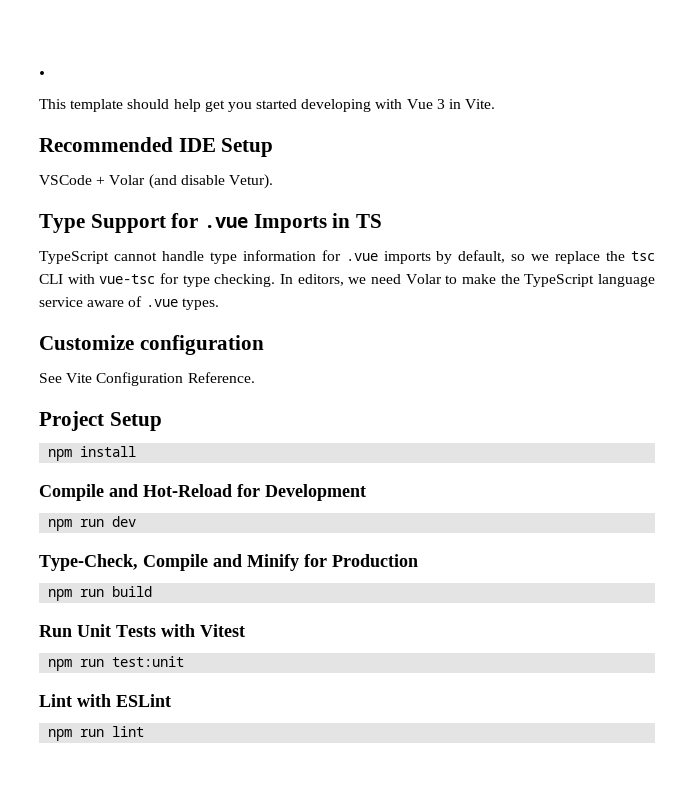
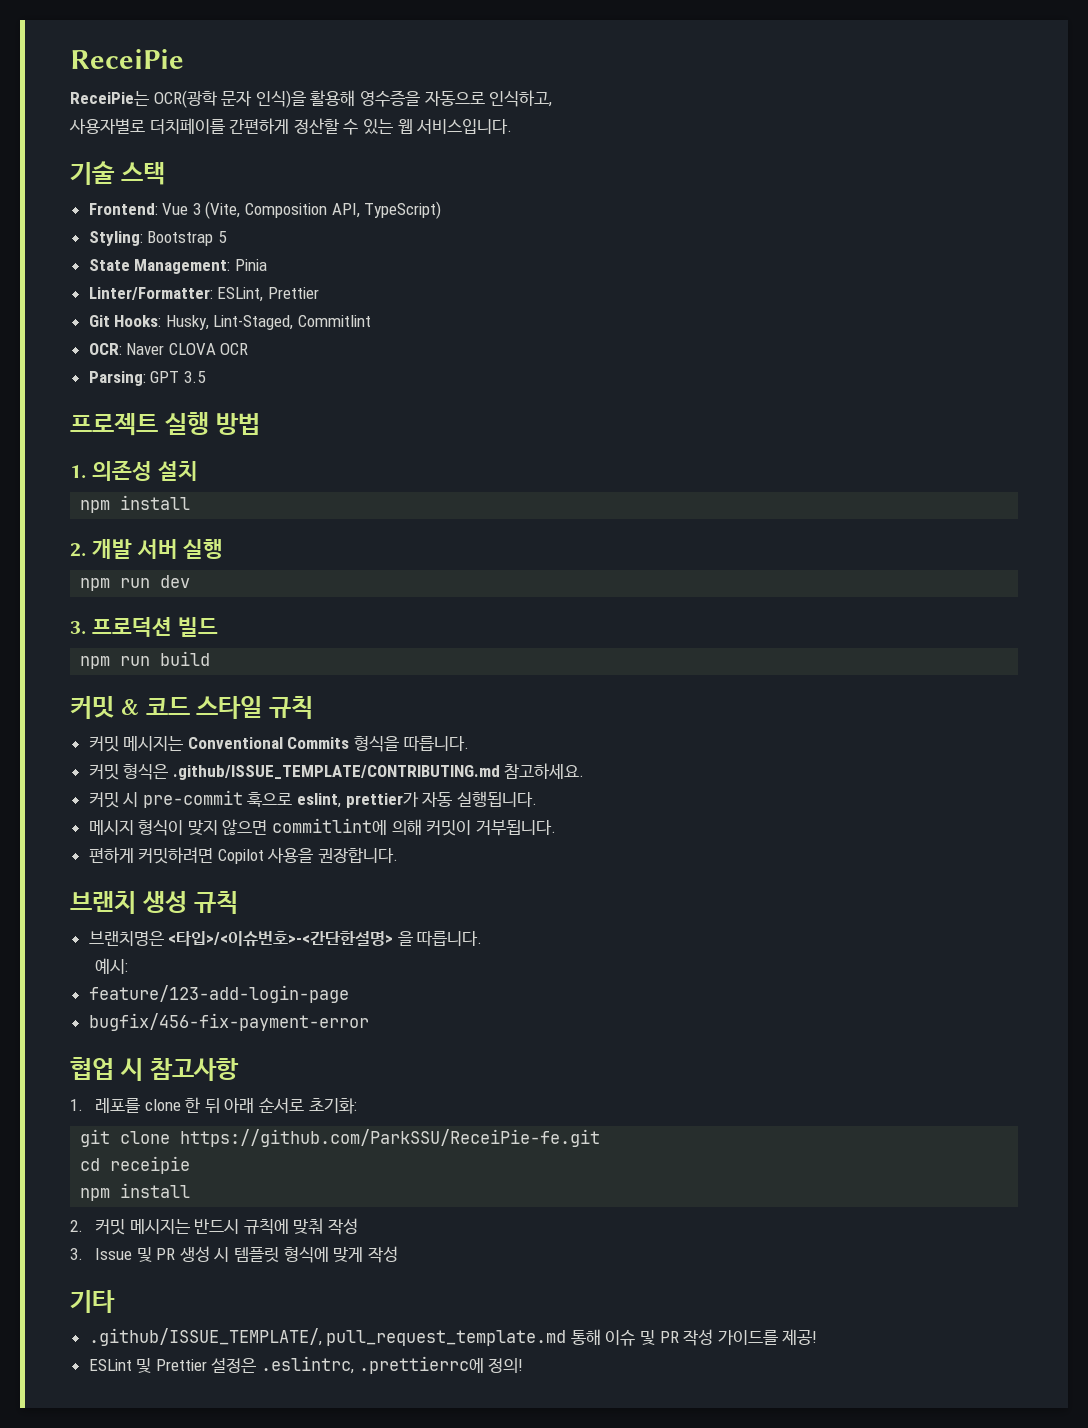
- .
- This template should help get you started developing with Vue 3 in Vite.
- Recommended IDE Setup
- VSCode + Volar (and disable Vetur).
- Type Support for .vue Imports in TS
- TypeScript cannot handle type information for .vue imports by default, so we replace the tsc CLI with vue-tsc for type checking. In editors, we need Volar to make the TypeScript language service aware of .vue types.
- Customize configuration
- See Vite Configuration Reference.
- Project Setup
+ ReceiPie
+ ReceiPie는 OCR(광학 문자 인식)을 활용해 영수증을 자동으로 인식하고,
+ 사용자별로 더치페이를 간편하게 정산할 수 있는 웹 서비스입니다.
+ 기술 스택
+ Frontend: Vue 3 (Vite, Composition API, TypeScript)
+ Styling: Bootstrap 5
+ State Management: Pinia
+ Linter/Formatter: ESLint, Prettier
+ Git Hooks: Husky, Lint-Staged, Commitlint
+ OCR: Naver CLOVA OCR
+ Parsing: GPT 3.5
+ 프로젝트 실행 방법
+ 1. 의존성 설치
  npm install
- Compile and Hot-Reload for Development
+ 2. 개발 서버 실행
  npm run dev
- Type-Check, Compile and Minify for Production
+ 3. 프로덕션 빌드
  npm run build
- Run Unit Tests with Vitest
- npm run test:unit
- Lint with ESLint
- npm run lint
+ 커밋 & 코드 스타일 규칙
+ 커밋 메시지는 Conventional Commits 형식을 따릅니다.
+ 커밋 형식은 .github/ISSUE_TEMPLATE/CONTRIBUTING.md 참고하세요.
+ 커밋 시 pre-commit 훅으로 eslint, prettier가 자동 실행됩니다.
+ 메시지 형식이 맞지 않으면 commitlint에 의해 커밋이 거부됩니다.
+ 편하게 커밋하려면 Copilot 사용을 권장합니다.
+ 브랜치 생성 규칙
+ 브랜치명은 <타입>/<이슈번호>-<간단한설명> 을 따릅니다.
+ 예시:
+ feature/123-add-login-page
+ bugfix/456-fix-payment-error
+ 협업 시 참고사항
+ 1. 레포를 clone 한 뒤 아래 순서로 초기화:
+ git clone https://github.com/ParkSSU/ReceiPie-fe.git
+ cd receipie
+ npm install
+ 2. 커밋 메시지는 반드시 규칙에 맞춰 작성
+ 3. Issue 및 PR 생성 시 템플릿 형식에 맞게 작성
+ 기타
+ .github/ISSUE_TEMPLATE/, pull_request_template.md 통해 이슈 및 PR 작성 가이드를 제공!
+ ESLint 및 Prettier 설정은 .eslintrc, .prettierrc에 정의!

